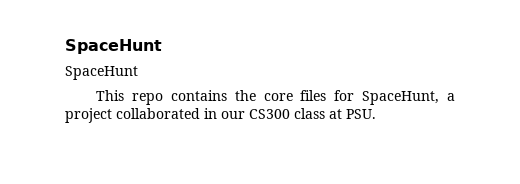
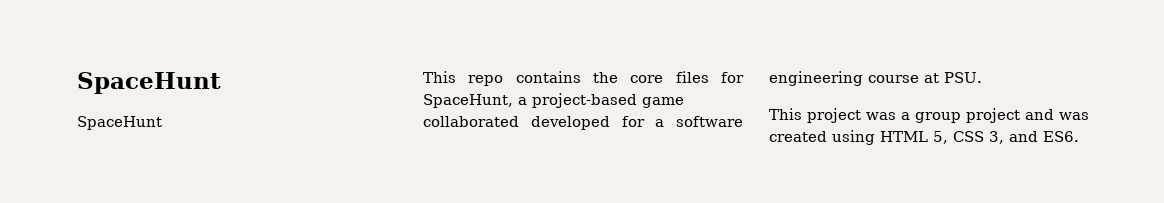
- This repo contains the core files for SpaceHunt, a project collaborated in our CS300 class at PSU.
+ This repo contains the core files for SpaceHunt, a project-based game collaborated developed for a software engineering course at PSU.
+ This project was a group project and was created using HTML 5, CSS 3, and ES6.

